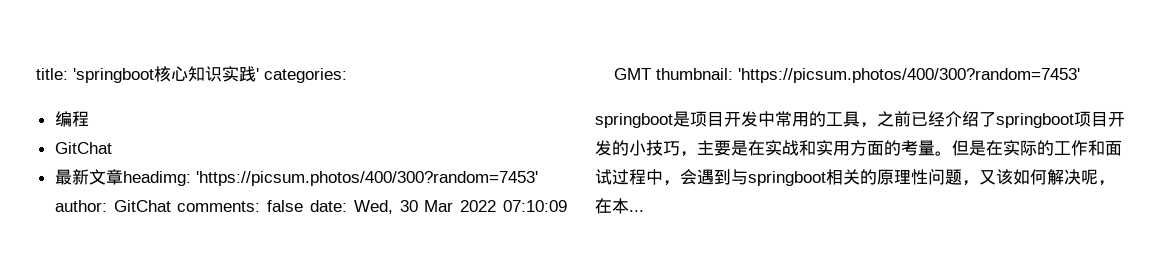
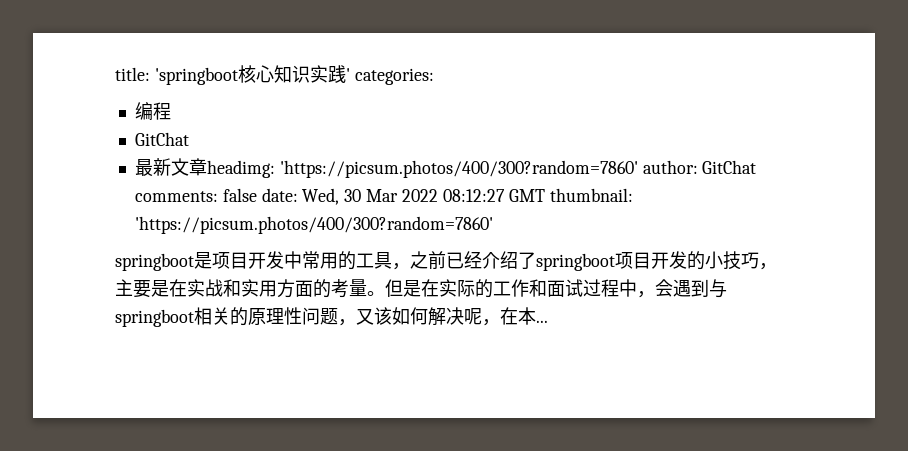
- 最新文章headimg: 'https://picsum.photos/400/300?random=7453' author: GitChat comments: false date: Wed, 30 Mar 2022 07:10:09 GMT thumbnail: 'https://picsum.photos/400/300?random=7453'
+ 最新文章headimg: 'https://picsum.photos/400/300?random=7860' author: GitChat comments: false date: Wed, 30 Mar 2022 08:12:27 GMT thumbnail: 'https://picsum.photos/400/300?random=7860'

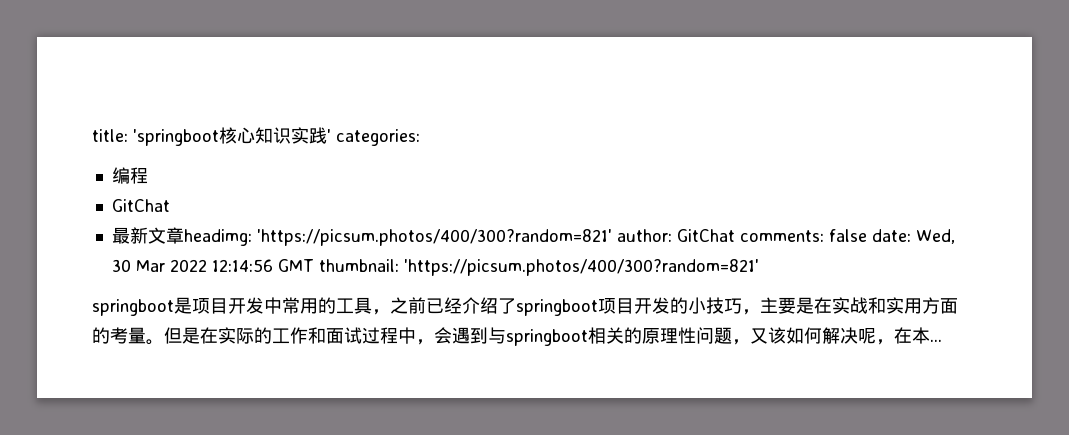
- 最新文章headimg: 'https://picsum.photos/400/300?random=7860' author: GitChat comments: false date: Wed, 30 Mar 2022 08:12:27 GMT thumbnail: 'https://picsum.photos/400/300?random=7860'
+ 最新文章headimg: 'https://picsum.photos/400/300?random=821' author: GitChat comments: false date: Wed, 30 Mar 2022 12:14:56 GMT thumbnail: 'https://picsum.photos/400/300?random=821'

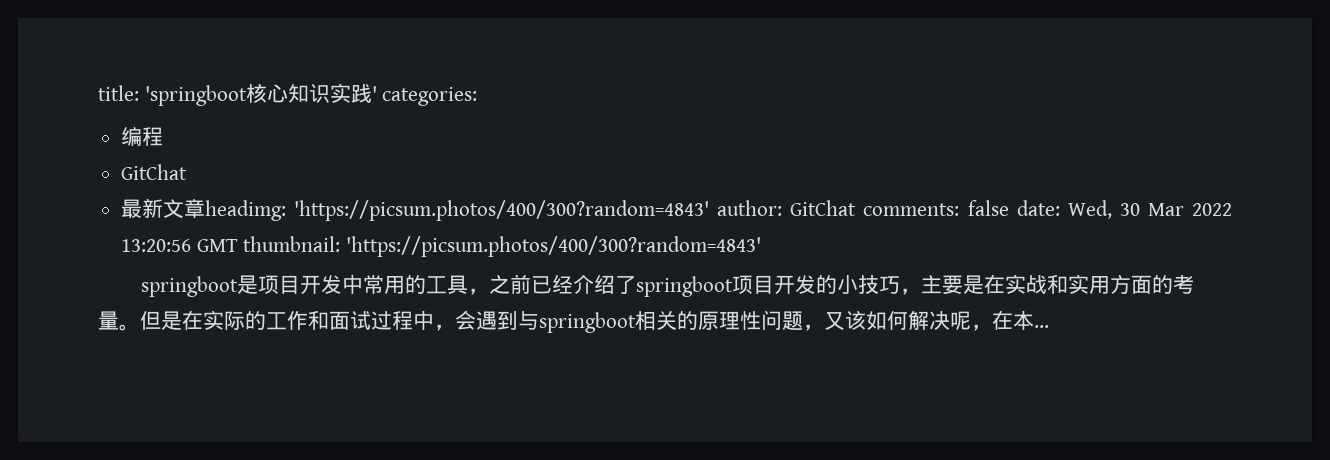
- 最新文章headimg: 'https://picsum.photos/400/300?random=821' author: GitChat comments: false date: Wed, 30 Mar 2022 12:14:56 GMT thumbnail: 'https://picsum.photos/400/300?random=821'
+ 最新文章headimg: 'https://picsum.photos/400/300?random=4843' author: GitChat comments: false date: Wed, 30 Mar 2022 13:20:56 GMT thumbnail: 'https://picsum.photos/400/300?random=4843'

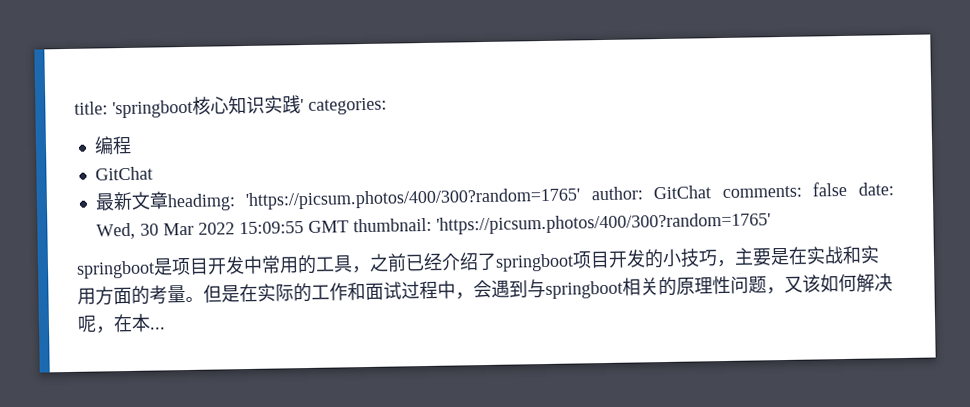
- 最新文章headimg: 'https://picsum.photos/400/300?random=4843' author: GitChat comments: false date: Wed, 30 Mar 2022 13:20:56 GMT thumbnail: 'https://picsum.photos/400/300?random=4843'
+ 最新文章headimg: 'https://picsum.photos/400/300?random=1765' author: GitChat comments: false date: Wed, 30 Mar 2022 15:09:55 GMT thumbnail: 'https://picsum.photos/400/300?random=1765'

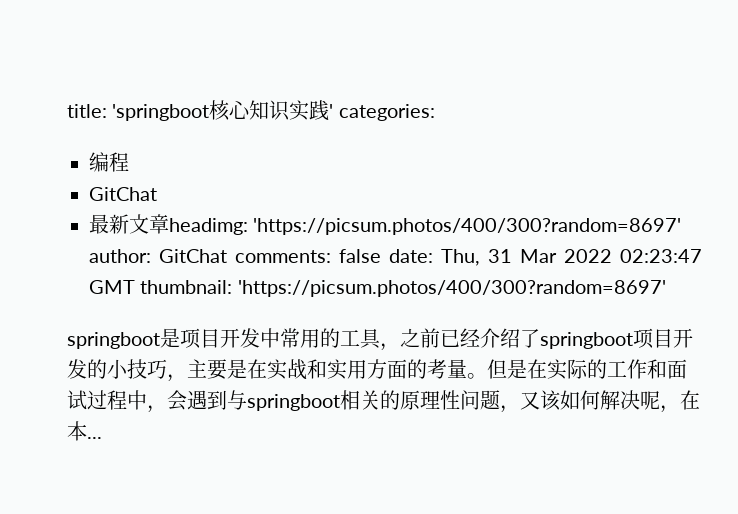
- 最新文章headimg: 'https://picsum.photos/400/300?random=1765' author: GitChat comments: false date: Wed, 30 Mar 2022 15:09:55 GMT thumbnail: 'https://picsum.photos/400/300?random=1765'
+ 最新文章headimg: 'https://picsum.photos/400/300?random=8697' author: GitChat comments: false date: Thu, 31 Mar 2022 02:23:47 GMT thumbnail: 'https://picsum.photos/400/300?random=8697'

